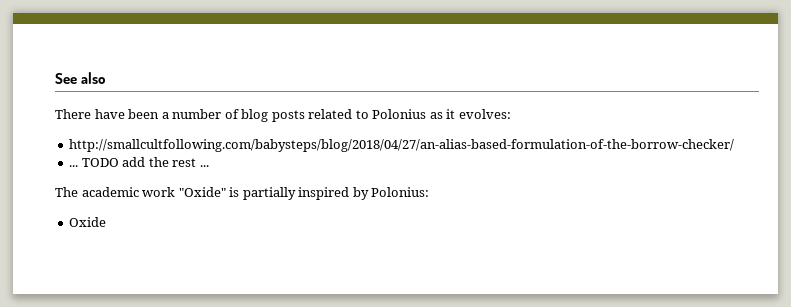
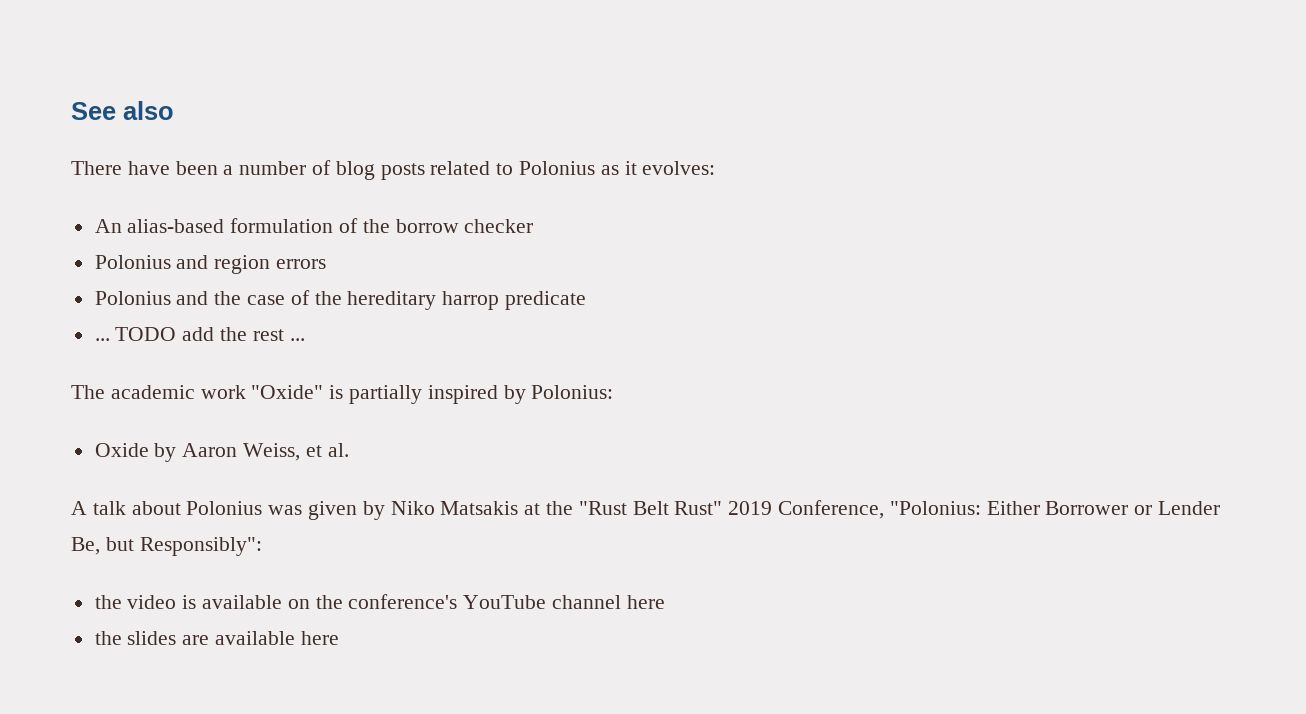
- http://smallcultfollowing.com/babysteps/blog/2018/04/27/an-alias-based-formulation-of-the-borrow-checker/
+ An alias-based formulation of the borrow checker
+ Polonius and region errors
+ Polonius and the case of the hereditary harrop predicate
- Oxide
+ Oxide by Aaron Weiss, et al.
+ A talk about Polonius was given by Niko Matsakis at the "Rust Belt Rust" 2019 Conference, "Polonius: Either Borrower or Lender Be, but Responsibly":
+ the video is available on the conference's YouTube channel here
+ the slides are available here

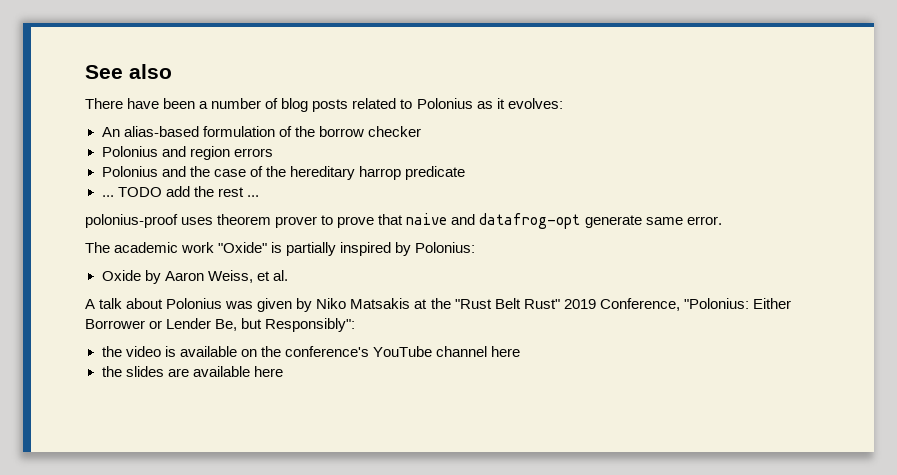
+ polonius-proof uses theorem prover to prove that naive and datafrog-opt generate same error.

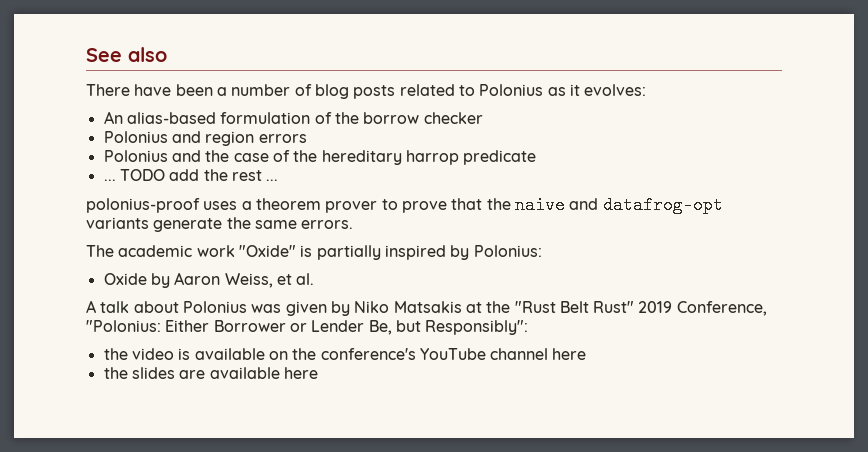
- polonius-proof uses theorem prover to prove that naive and datafrog-opt generate same error.
+ polonius-proof uses a theorem prover to prove that the naive and datafrog-opt variants generate the same errors.

